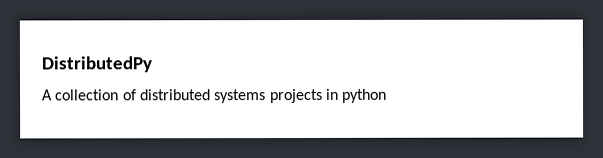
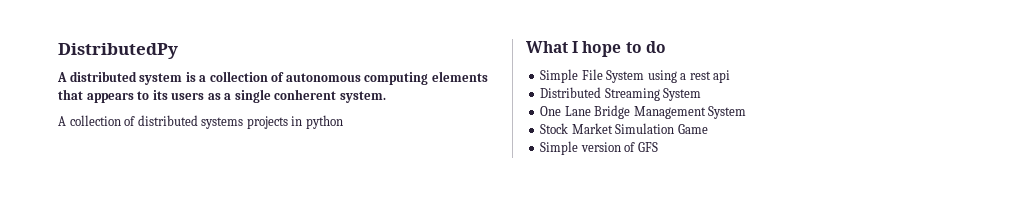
+ A distributed system is a collection of autonomous computing elements that appears to its users as a single conherent system.
+ What I hope to do
+ Simple File System using a rest api
+ Distributed Streaming System
+ One Lane Bridge Management System
+ Stock Market Simulation Game
+ Simple version of GFS

